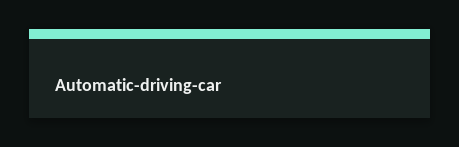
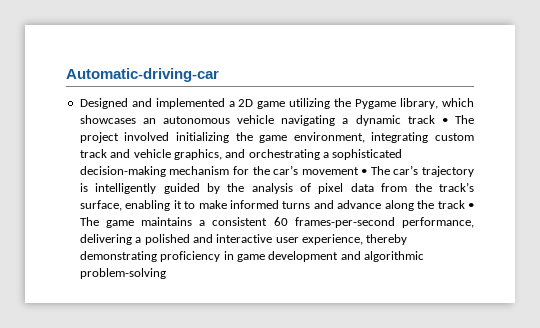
+ Designed and implemented a 2D game utilizing the Pygame library, which showcases an autonomous vehicle navigating a dynamic track • The project involved initializing the game environment, integrating custom track and vehicle graphics, and orchestrating a sophisticated decision-making mechanism for the car’s movement • The car’s trajectory is intelligently guided by the analysis of pixel data from the track’s surface, enabling it to make informed turns and advance along the track • The game maintains a consistent 60 frames-per-second performance, delivering a polished and interactive user experience, thereby demonstrating proficiency in game development and algorithmic problem-solving

